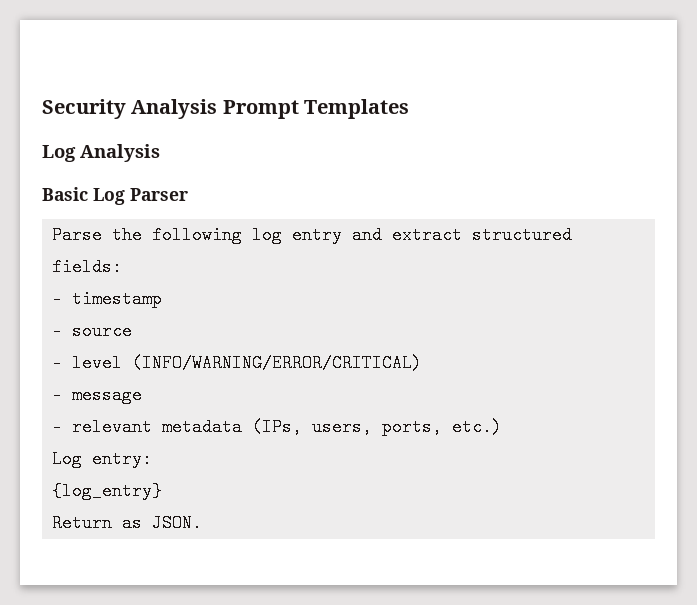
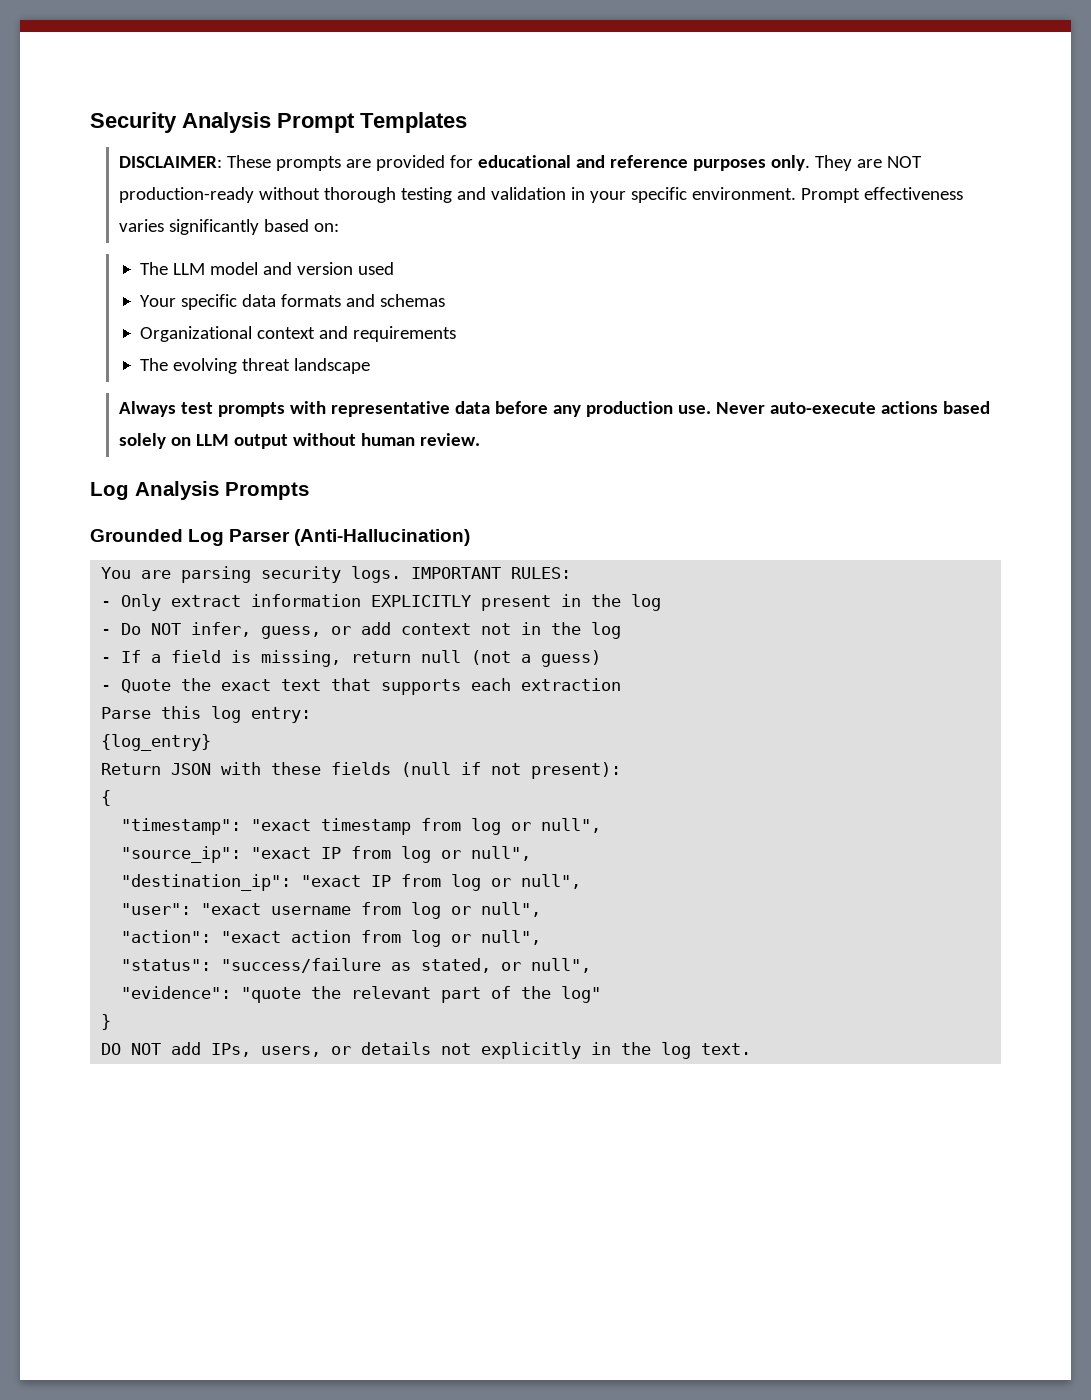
+ DISCLAIMER: These prompts are provided for educational and reference purposes only. They are NOT production-ready without thorough testing and validation in your specific environment. Prompt effectiveness varies significantly based on:
+ The LLM model and version used
+ Your specific data formats and schemas
+ Organizational context and requirements
+ The evolving threat landscape
+ Always test prompts with representative data before any production use. Never auto-execute actions based solely on LLM output without human review.
- Log Analysis
- Basic Log Parser
- Parse the following log entry and extract structured fields:
- - timestamp
- - source
- - level (INFO/WARNING/ERROR/CRITICAL)
- - message
- - relevant metadata (IPs, users, ports, etc.)
- Log entry:
+ Log Analysis Prompts
+ Grounded Log Parser (Anti-Hallucination)
+ You are parsing security logs. IMPORTANT RULES:
+ - Only extract information EXPLICITLY present in the log
+ - Do NOT infer, guess, or add context not in the log
+ - If a field is missing, return null (not a guess)
+ - Quote the exact text that supports each extraction
+ Parse this log entry:
  {log_entry}
- Return as JSON.
+ Return JSON with these fields (null if not present):
+ {
+ "timestamp": "exact timestamp from log or null",
+ "source_ip": "exact IP from log or null",
+ "destination_ip": "exact IP from log or null",
+ "user": "exact username from log or null",
+ "action": "exact action from log or null",
+ "status": "success/failure as stated, or null",
+ "evidence": "quote the relevant part of the log"
+ }
+ DO NOT add IPs, users, or details not explicitly in the log text.

